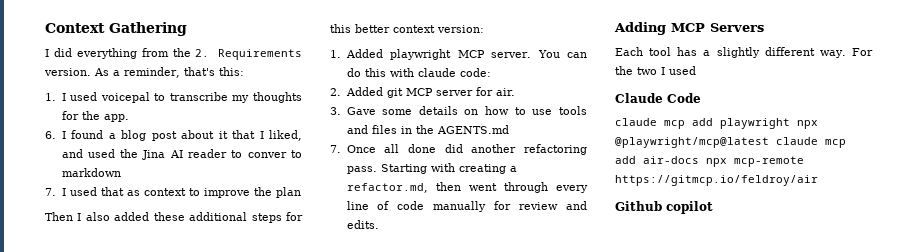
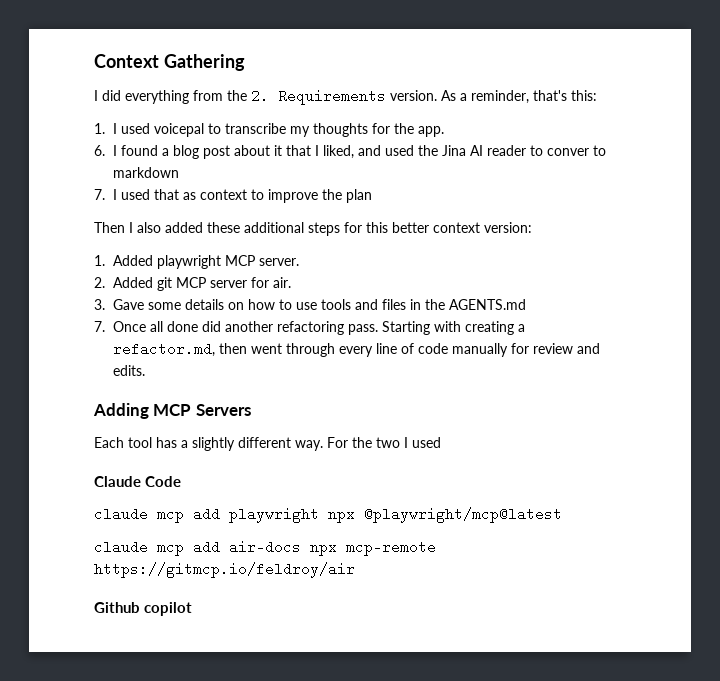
- You can do this with claude code:
- claude mcp add playwright npx @playwright/mcp@latest claude mcp add air-docs npx mcp-remote https://gitmcp.io/feldroy/air
+ claude mcp add playwright npx @playwright/mcp@latest
+ claude mcp add air-docs npx mcp-remote https://gitmcp.io/feldroy/air

